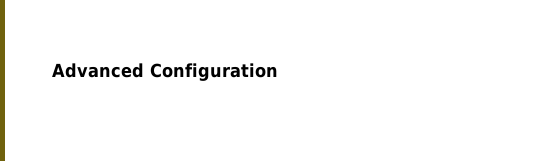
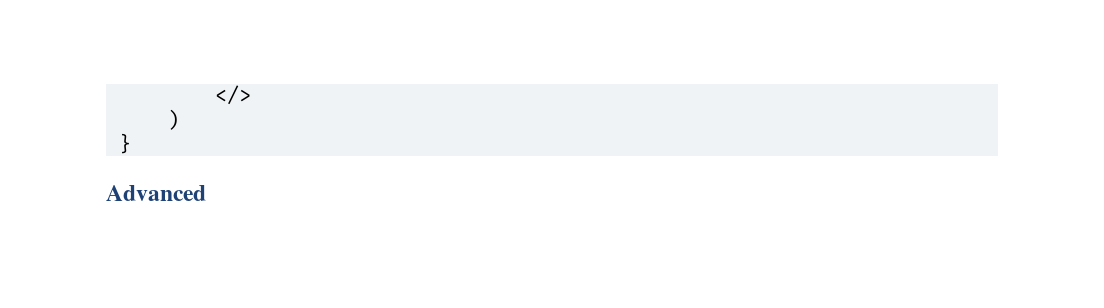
- Advanced Configuration
+ </>
+ )
+ }
+ Advanced

